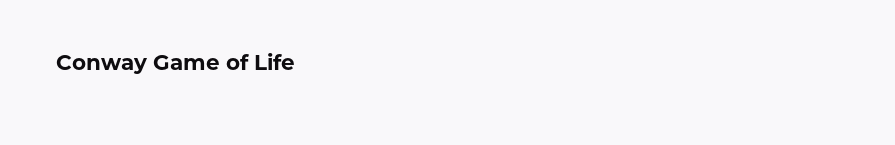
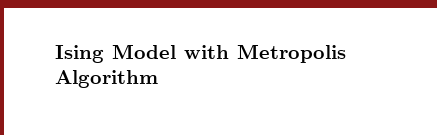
- Conway Game of Life
+ Ising Model with Metropolis Algorithm

